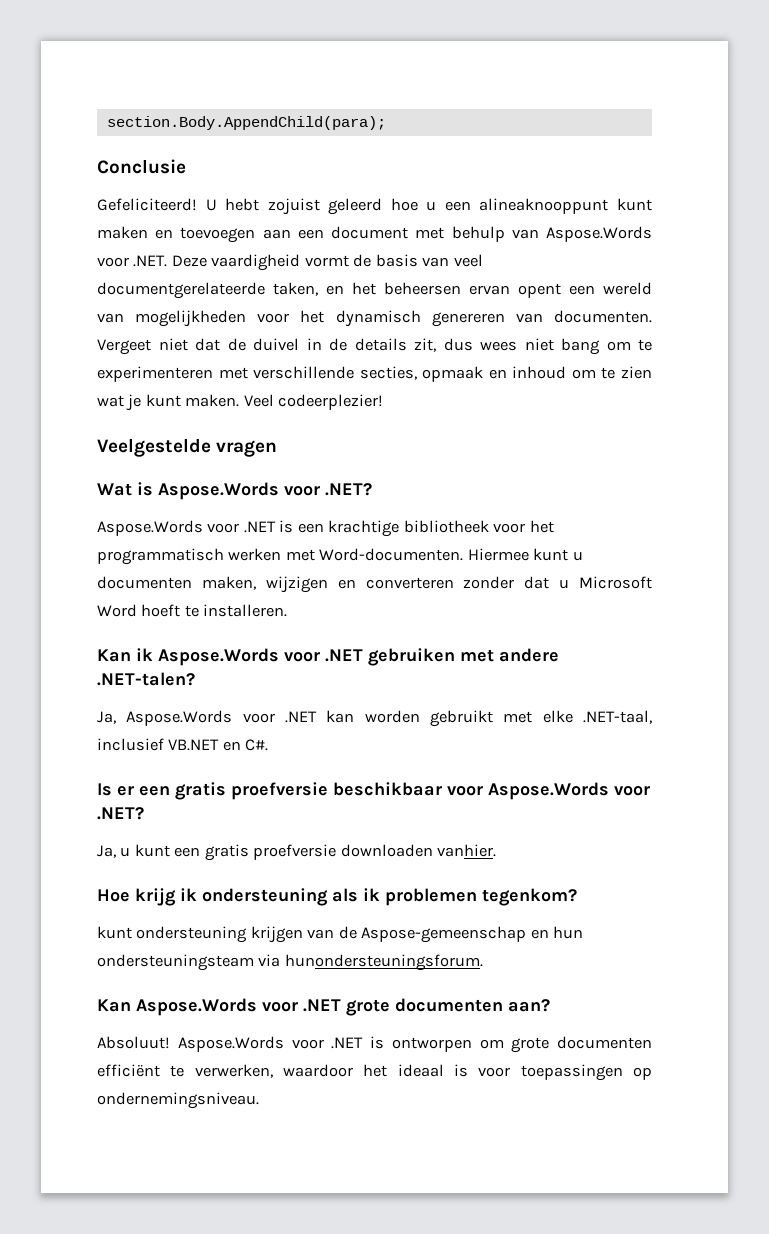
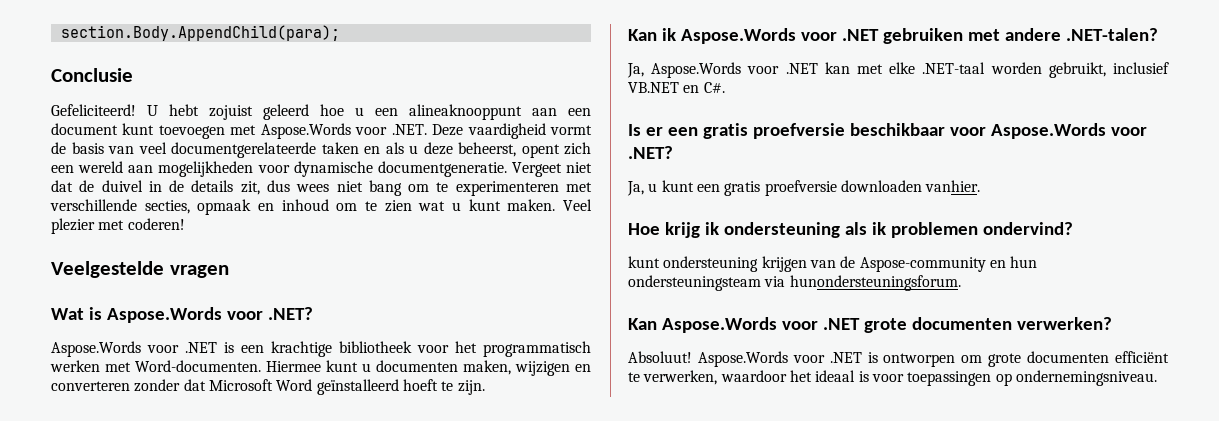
- U hebt zojuist geleerd hoe u een alineaknooppunt kunt maken en toevoegen aan een document met behulp van Aspose.Words voor .NET. Deze vaardigheid vormt de basis van veel documentgerelateerde taken, en het beheersen ervan opent een wereld van mogelijkheden voor het dynamisch genereren van documenten.
+ U hebt zojuist geleerd hoe u een alineaknooppunt aan een document kunt toevoegen met Aspose.Words voor .NET. Deze vaardigheid vormt de basis van veel documentgerelateerde taken en als u deze beheerst, opent zich een wereld aan mogelijkheden voor dynamische documentgeneratie.
- Vergeet niet dat de duivel in de details zit, dus wees niet bang om te experimenteren met verschillende secties, opmaak en inhoud om te zien wat je kunt maken.
+ Vergeet niet dat de duivel in de details zit, dus wees niet bang om te experimenteren met verschillende secties, opmaak en inhoud om te zien wat u kunt maken.
- Veel codeerplezier!
+ Veel plezier met coderen!
- Hiermee kunt u documenten maken, wijzigen en converteren zonder dat u Microsoft Word hoeft te installeren.
+ Hiermee kunt u documenten maken, wijzigen en converteren zonder dat Microsoft Word geïnstalleerd hoeft te zijn.
- Ja, Aspose.Words voor .NET kan worden gebruikt met elke .NET-taal, inclusief VB.NET en C#.
+ Ja, Aspose.Words voor .NET kan met elke .NET-taal worden gebruikt, inclusief VB.NET en C#.
- Hoe krijg ik ondersteuning als ik problemen tegenkom?
+ Hoe krijg ik ondersteuning als ik problemen ondervind?
- kunt ondersteuning krijgen van de Aspose-gemeenschap en hun ondersteuningsteam via hunondersteuningsforum.
+ kunt ondersteuning krijgen van de Aspose-community en hun ondersteuningsteam via hunondersteuningsforum.
- Kan Aspose.Words voor .NET grote documenten aan?
+ Kan Aspose.Words voor .NET grote documenten verwerken?

